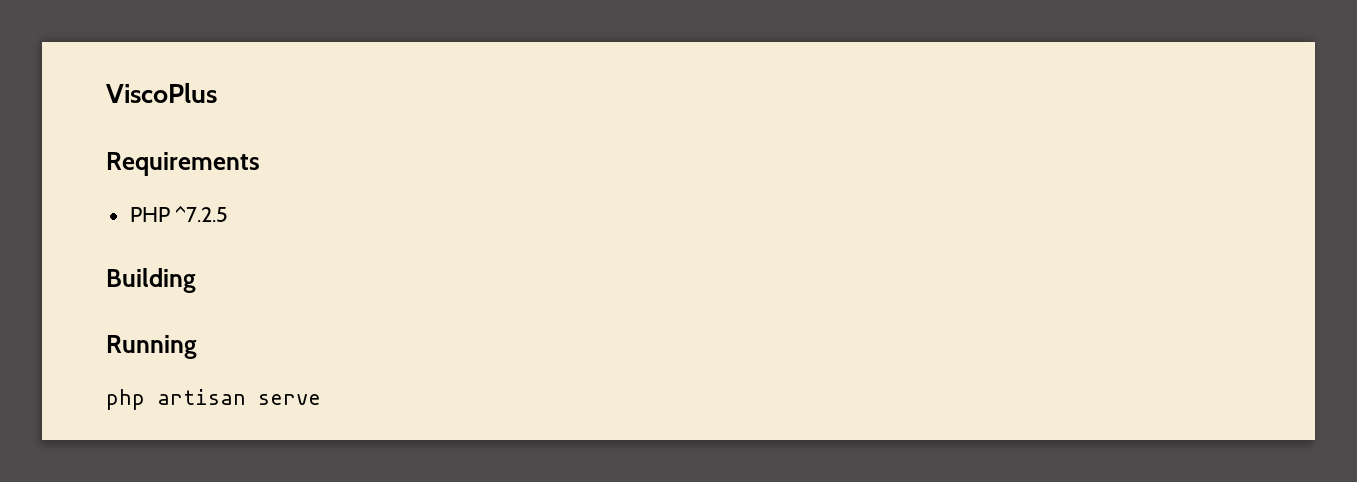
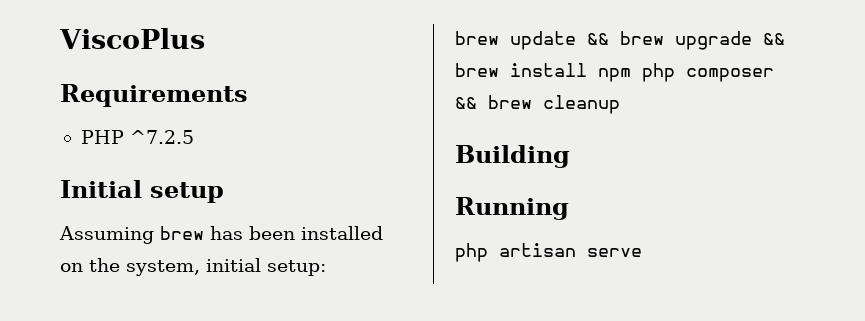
+ Initial setup
+ Assuming brew has been installed on the system, initial setup:
+ brew update && brew upgrade && brew install npm php composer && brew cleanup

